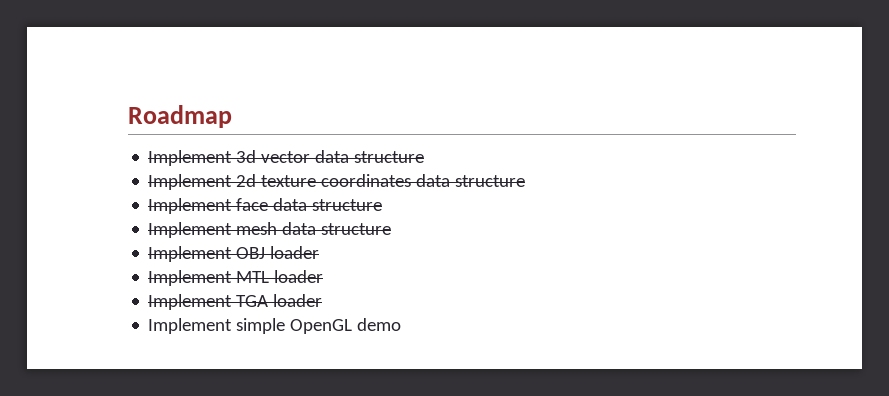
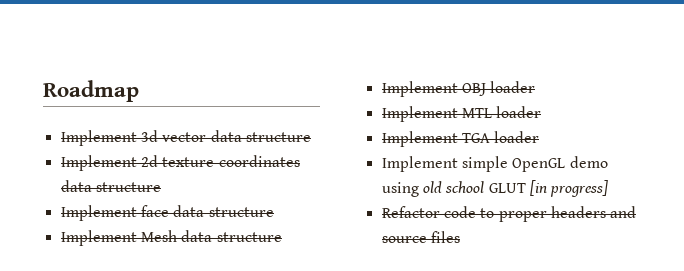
- Implement mesh data structure
+ Implement Mesh data structure
- Implement simple OpenGL demo
+ Implement simple OpenGL demo using old school GLUT [in progress]
+ Refactor code to proper headers and source files

